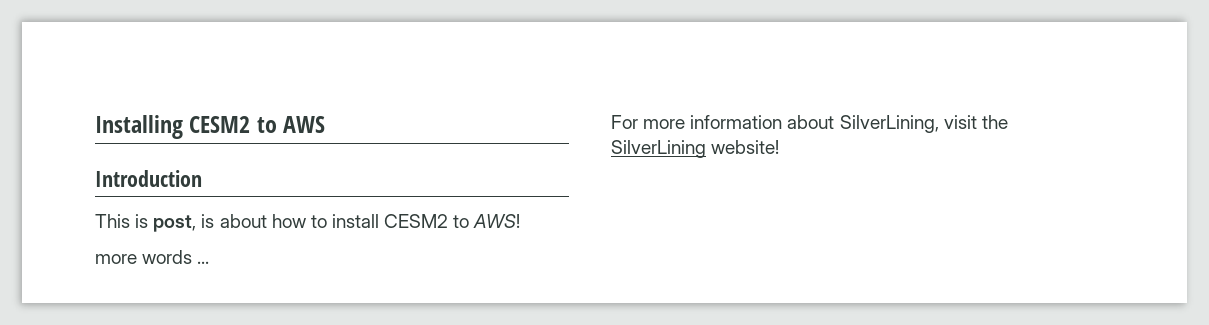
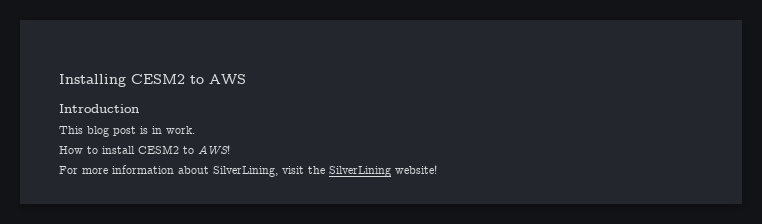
- This is post, is about how to install CESM2 to AWS!
+ This blog post is in work.
+ How to install CESM2 to AWS!
- more words ...

